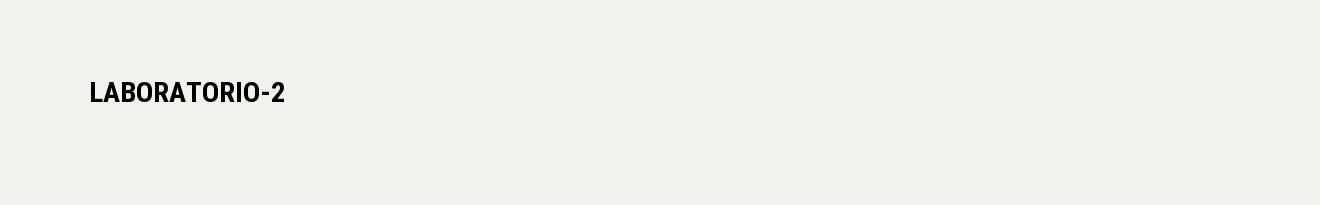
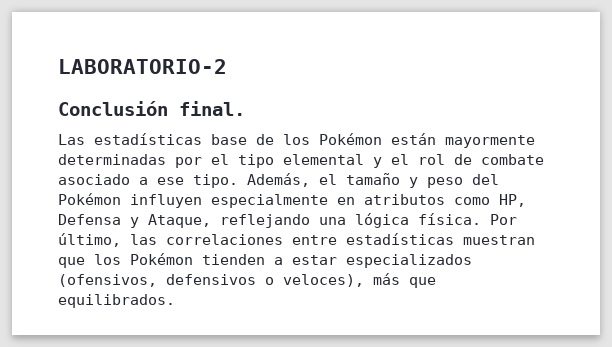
+ Conclusión final.
+ Las estadísticas base de los Pokémon están mayormente determinadas por el tipo elemental y el rol de combate asociado a ese tipo. Además, el tamaño y peso del Pokémon influyen especialmente en atributos como HP, Defensa y Ataque, reflejando una lógica física. Por último, las correlaciones entre estadísticas muestran que los Pokémon tienden a estar especializados (ofensivos, defensivos o veloces), más que equilibrados.

